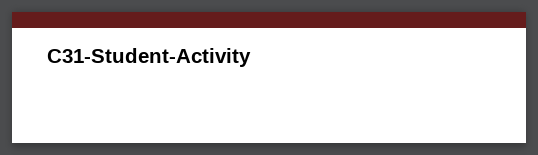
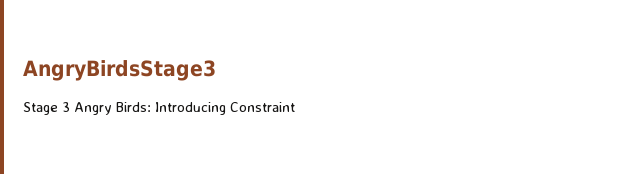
- C31-Student-Activity
+ AngryBirdsStage3
+ Stage 3 Angry Birds: Introducing Constraint

